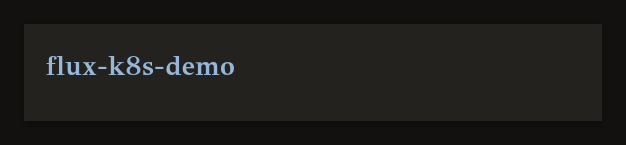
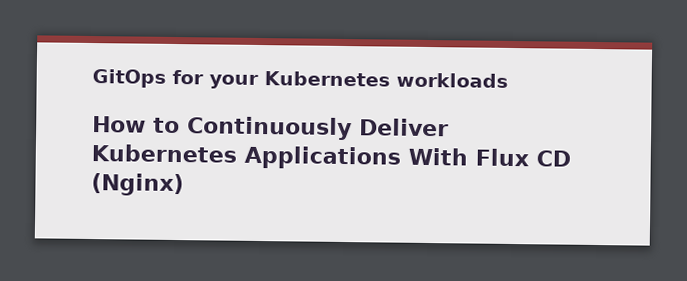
- flux-k8s-demo
+ GitOps for your Kubernetes workloads
+ How to Continuously Deliver Kubernetes Applications With Flux CD (Nginx)

